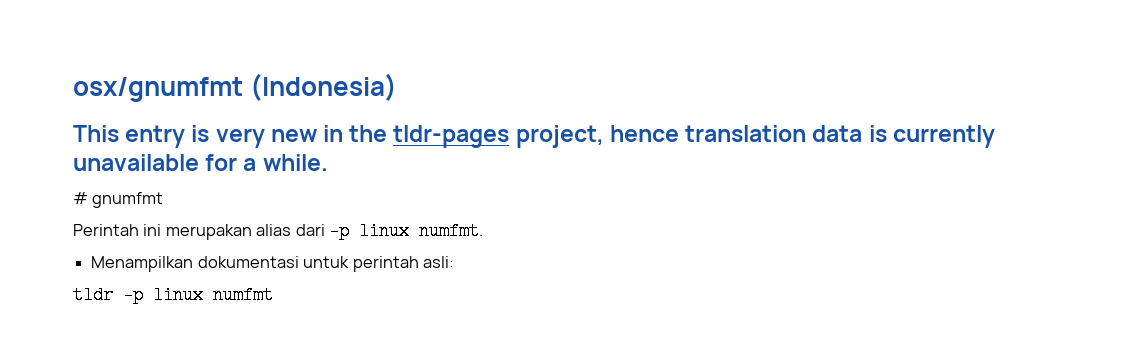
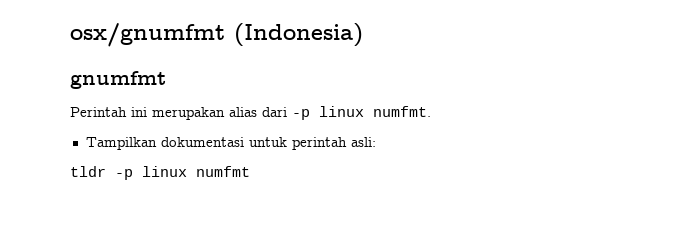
- This entry is very new in the tldr-pages project, hence translation data is currently unavailable for a while.
- # gnumfmt
+ gnumfmt
- Menampilkan dokumentasi untuk perintah asli:
+ Tampilkan dokumentasi untuk perintah asli:

